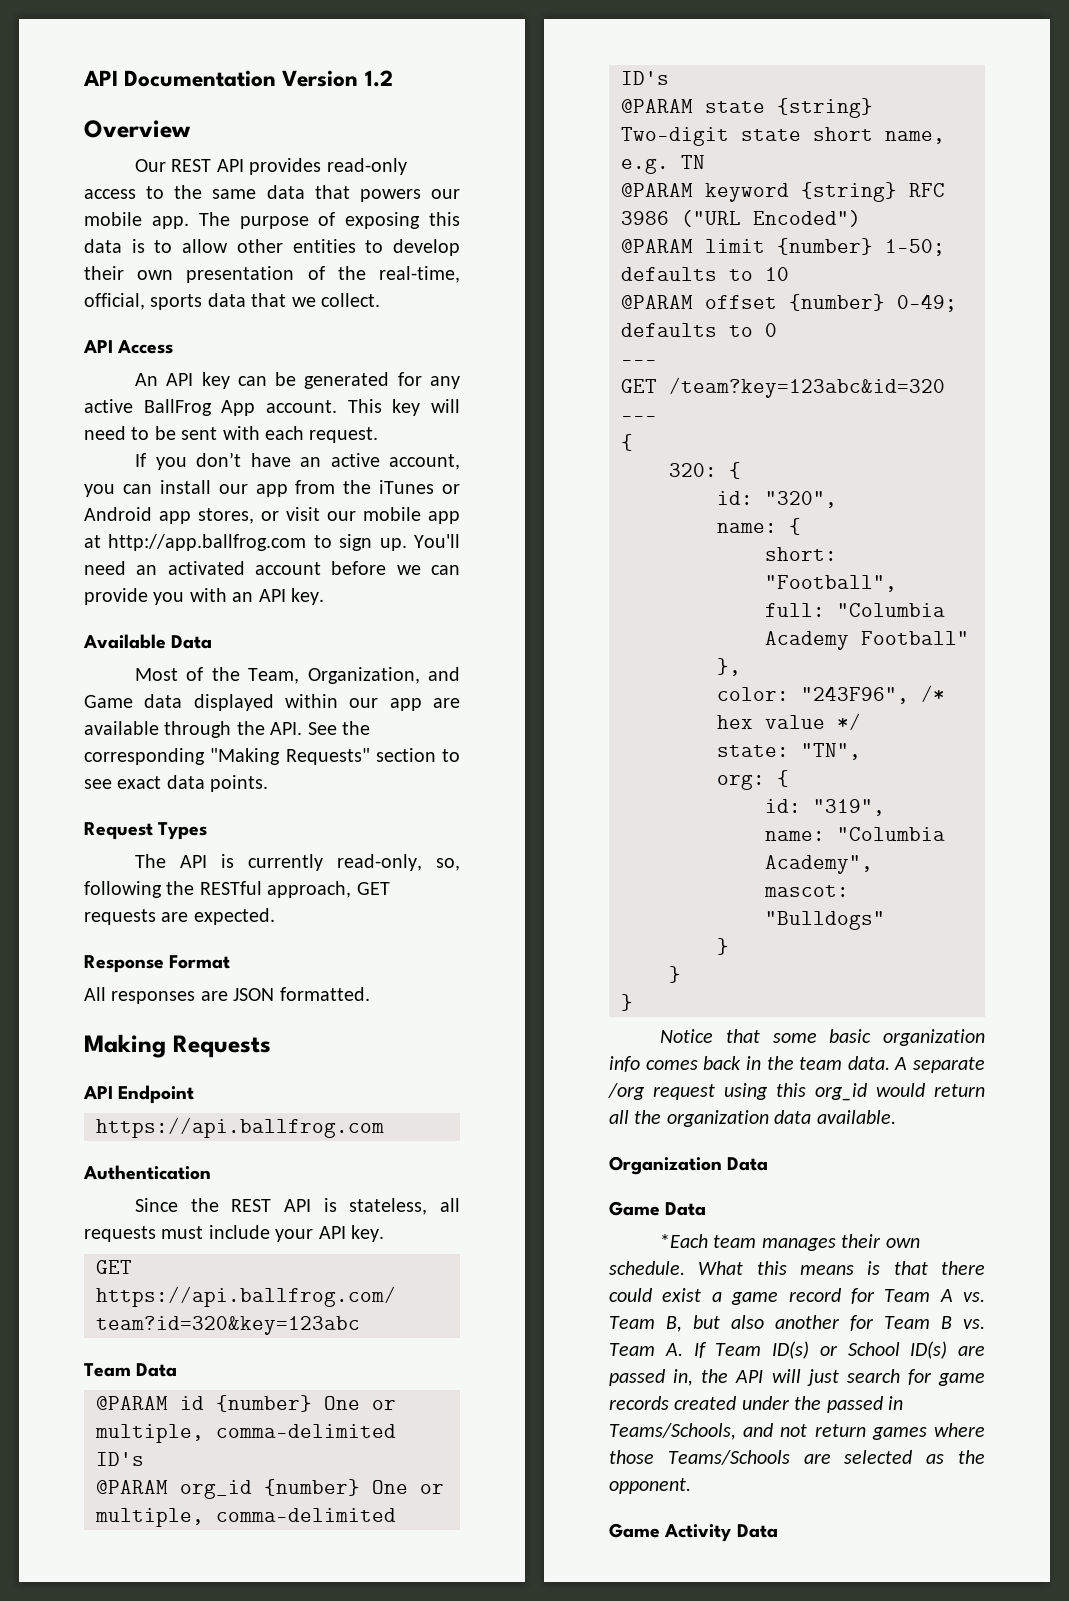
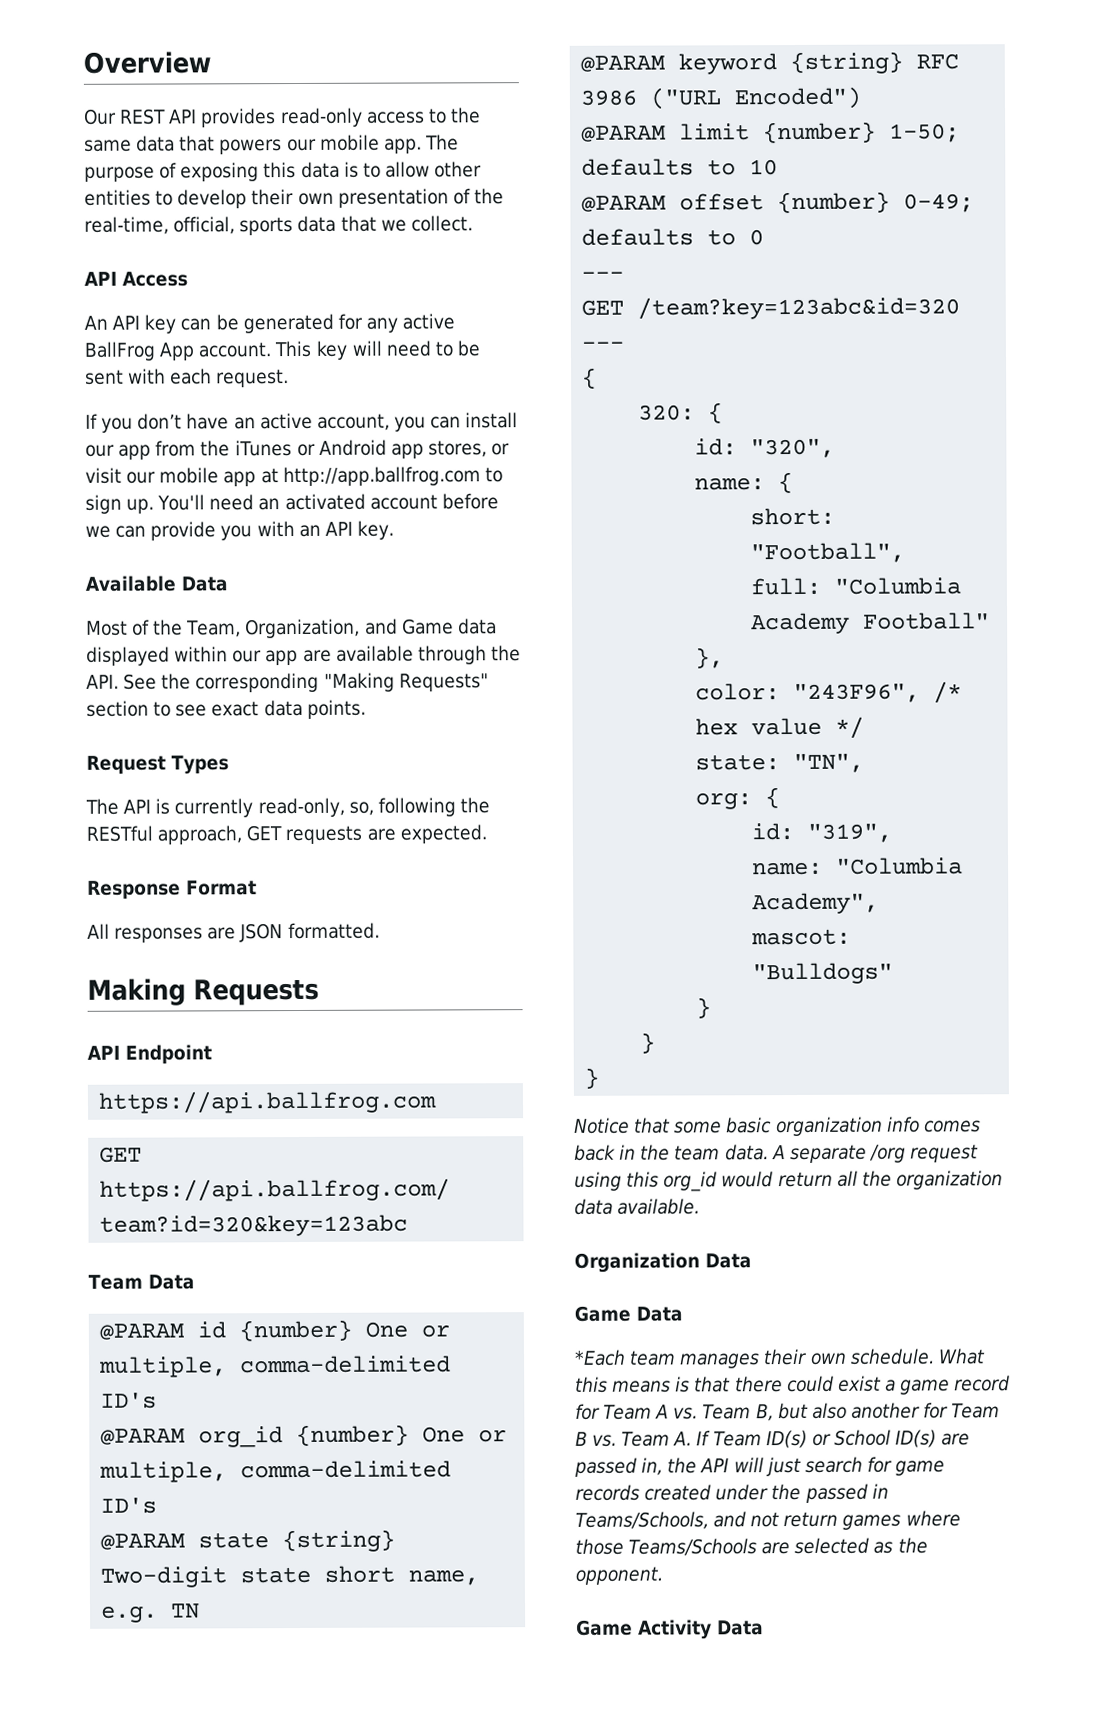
- API Documentation Version 1.2
- Authentication
- Since the REST API is stateless, all requests must include your API key.

